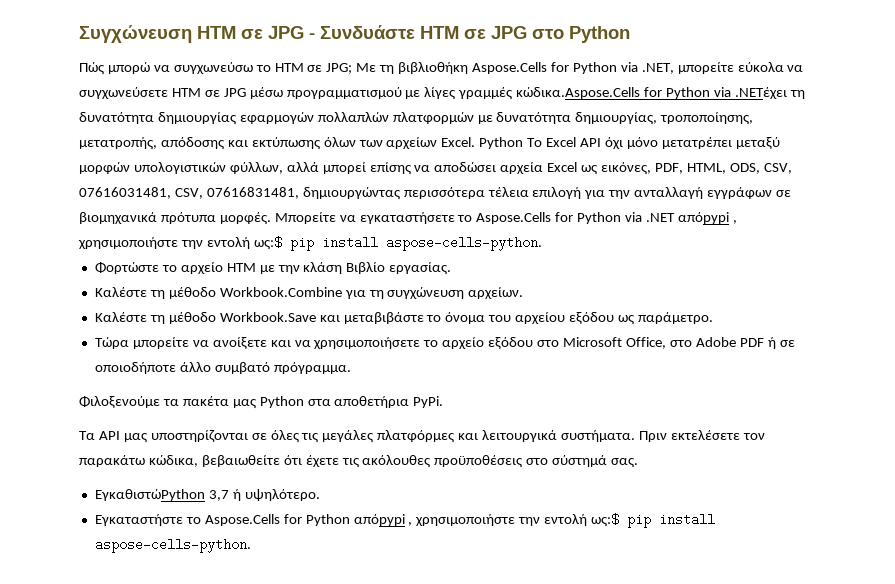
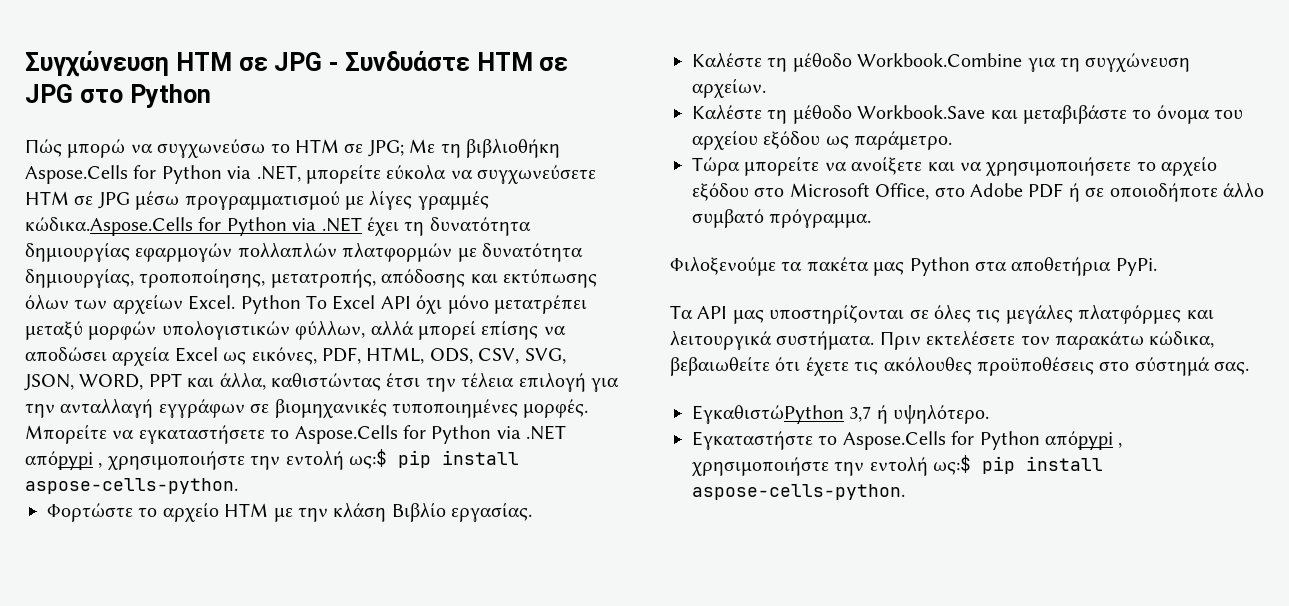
- Πώς μπορώ να συγχωνεύσω το HTM σε JPG; Με τη βιβλιοθήκη Aspose.Cells for Python via .NET, μπορείτε εύκολα να συγχωνεύσετε HTM σε JPG μέσω προγραμματισμού με λίγες γραμμές κώδικα.Aspose.Cells for Python via .NETέχει τη δυνατότητα δημιουργίας εφαρμογών πολλαπλών πλατφορμών με δυνατότητα δημιουργίας, τροποποίησης, μετατροπής, απόδοσης και εκτύπωσης όλων των αρχείων Excel.
+ Πώς μπορώ να συγχωνεύσω το HTM σε JPG; Με τη βιβλιοθήκη Aspose.Cells for Python via .NET, μπορείτε εύκολα να συγχωνεύσετε HTM σε JPG μέσω προγραμματισμού με λίγες γραμμές κώδικα.Aspose.Cells for Python via .NET έχει τη δυνατότητα δημιουργίας εφαρμογών πολλαπλών πλατφορμών με δυνατότητα δημιουργίας, τροποποίησης, μετατροπής, απόδοσης και εκτύπωσης όλων των αρχείων Excel.
- Python Το Excel API όχι μόνο μετατρέπει μεταξύ μορφών υπολογιστικών φύλλων, αλλά μπορεί επίσης να αποδώσει αρχεία Excel ως εικόνες, PDF, HTML, ODS, CSV, 07616031481, CSV, 07616831481, δημιουργώντας περισσότερα τέλεια επιλογή για την ανταλλαγή εγγράφων σε βιομηχανικά πρότυπα μορφές.
+ Python Το Excel API όχι μόνο μετατρέπει μεταξύ μορφών υπολογιστικών φύλλων, αλλά μπορεί επίσης να αποδώσει αρχεία Excel ως εικόνες, PDF, HTML, ODS, CSV, SVG, JSON, WORD, PPT και άλλα, καθιστώντας έτσι την τέλεια επιλογή για την ανταλλαγή εγγράφων σε βιομηχανικές τυποποιημένες μορφές.

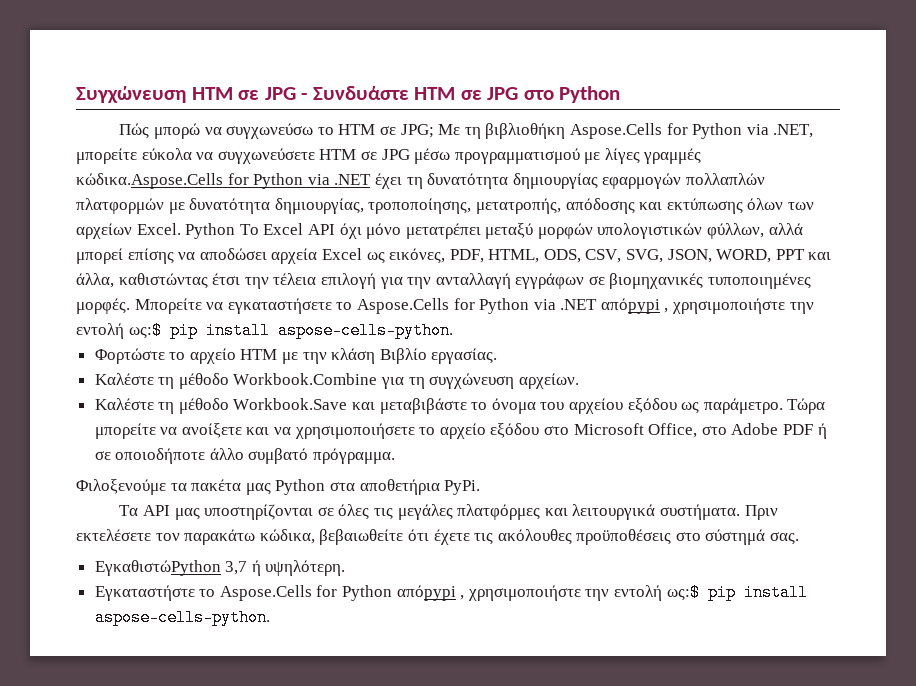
- Καλέστε τη μέθοδο Workbook.Save και μεταβιβάστε το όνομα του αρχείου εξόδου ως παράμετρο.
- Τώρα μπορείτε να ανοίξετε και να χρησιμοποιήσετε το αρχείο εξόδου στο Microsoft Office, στο Adobe PDF ή σε οποιοδήποτε άλλο συμβατό πρόγραμμα.
+ Καλέστε τη μέθοδο Workbook.Save και μεταβιβάστε το όνομα του αρχείου εξόδου ως παράμετρο. Τώρα μπορείτε να ανοίξετε και να χρησιμοποιήσετε το αρχείο εξόδου στο Microsoft Office, στο Adobe PDF ή σε οποιοδήποτε άλλο συμβατό πρόγραμμα.
- ΕγκαθιστώPython 3,7 ή υψηλότερο.
+ ΕγκαθιστώPython 3,7 ή υψηλότερη.

